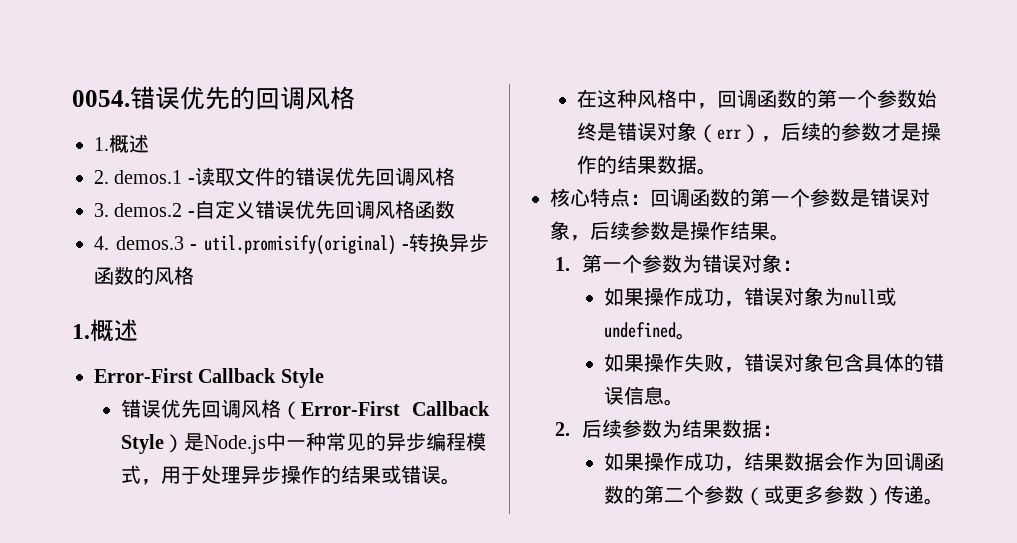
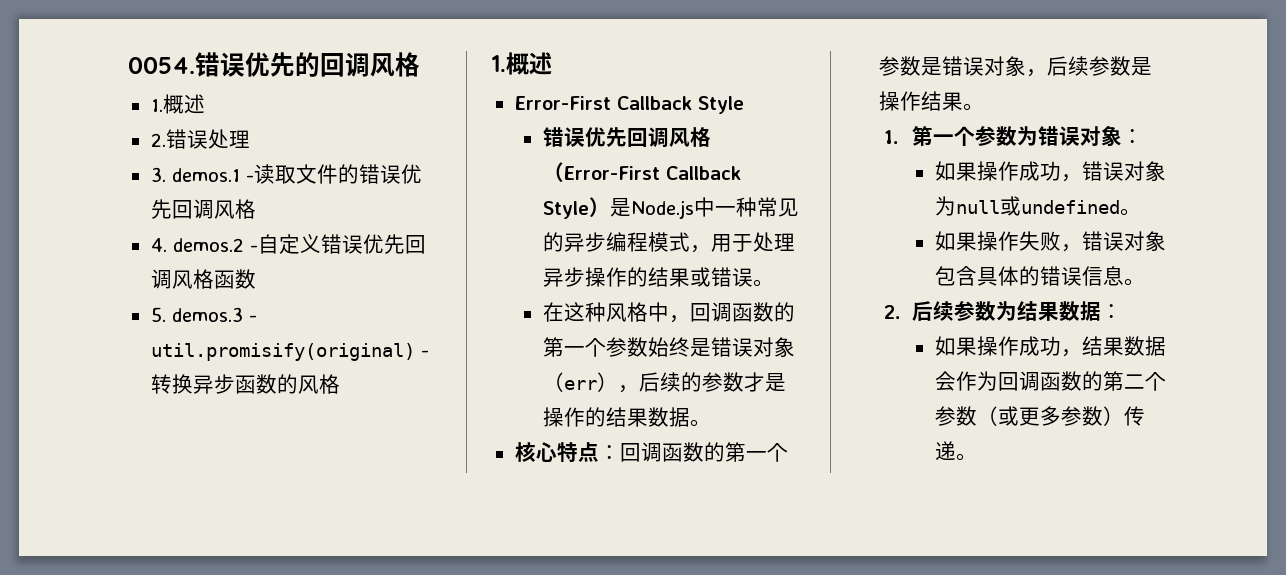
- 2. demos.1 -读取文件的错误优先回调风格
+ 2.错误处理
+ 3. demos.1 -读取文件的错误优先回调风格
- 3. demos.2 -自定义错误优先回调风格函数
+ 4. demos.2 -自定义错误优先回调风格函数
- 4. demos.3 - util.promisify(original) -转换异步函数的风格
+ 5. demos.3 - util.promisify(original) -转换异步函数的风格

